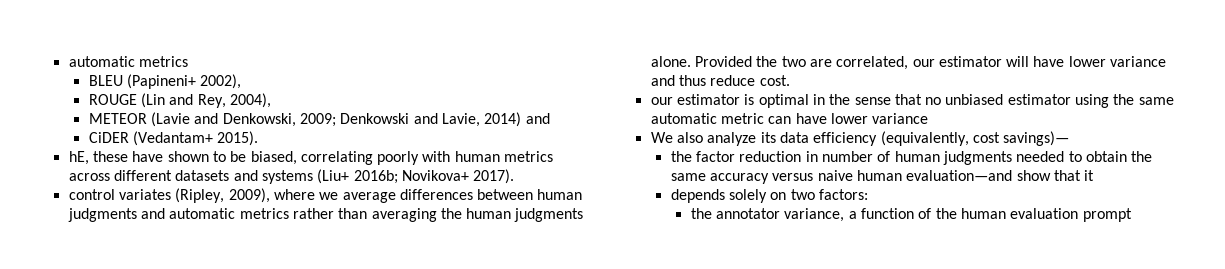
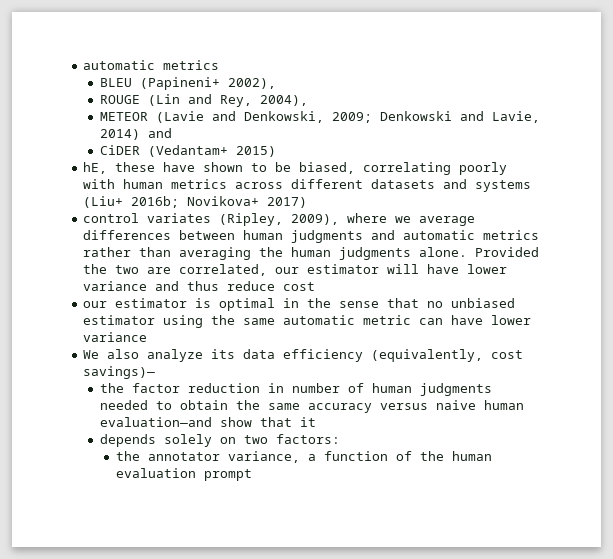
- CiDER (Vedantam+ 2015).
+ CiDER (Vedantam+ 2015)
- hE, these have shown to be biased, correlating poorly with human metrics across different datasets and systems (Liu+ 2016b; Novikova+ 2017).
+ hE, these have shown to be biased, correlating poorly with human metrics across different datasets and systems (Liu+ 2016b; Novikova+ 2017)
- Provided the two are correlated, our estimator will have lower variance and thus reduce cost.
+ Provided the two are correlated, our estimator will have lower variance and thus reduce cost

